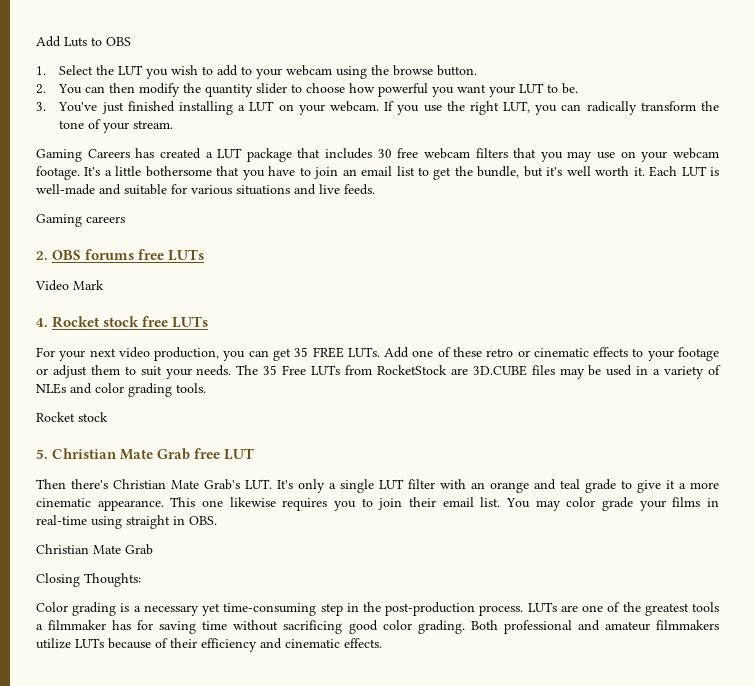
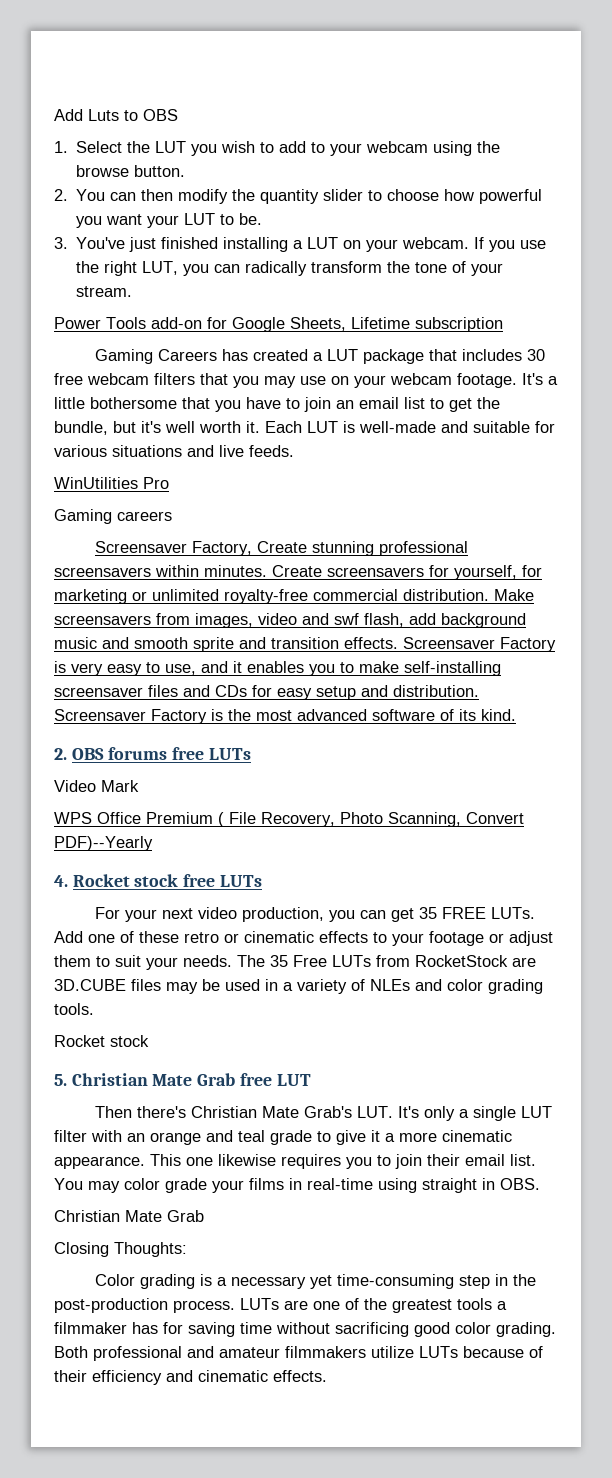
+ Power Tools add-on for Google Sheets, Lifetime subscription
+ WinUtilities Pro
+ Screensaver Factory, Create stunning professional screensavers within minutes. Create screensavers for yourself, for marketing or unlimited royalty-free commercial distribution. Make screensavers from images, video and swf flash, add background music and smooth sprite and transition effects. Screensaver Factory is very easy to use, and it enables you to make self-installing screensaver files and CDs for easy setup and distribution. Screensaver Factory is the most advanced software of its kind.
+ WPS Office Premium ( File Recovery, Photo Scanning, Convert PDF)--Yearly

